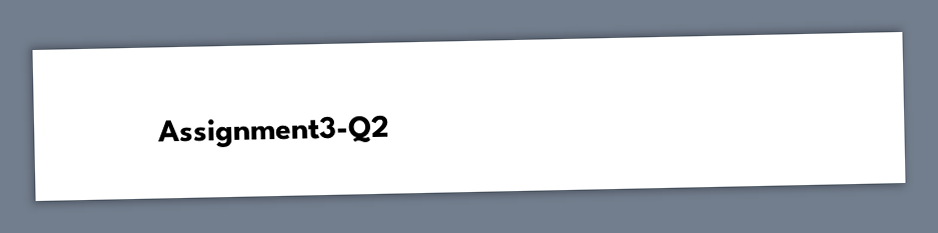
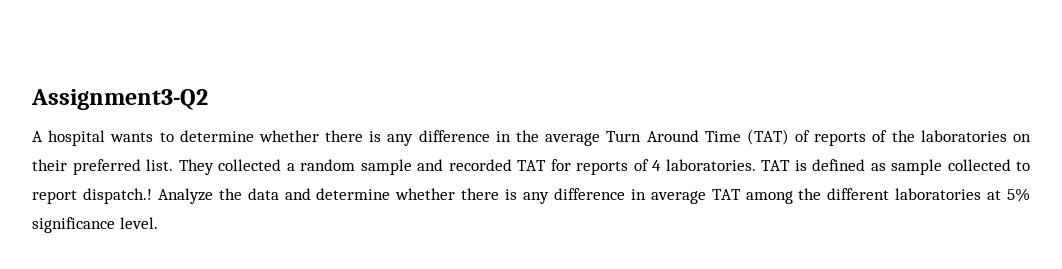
+ A hospital wants to determine whether there is any difference in the average Turn Around Time (TAT) of reports of the laboratories on their preferred list. They collected a random sample and recorded TAT for reports of 4 laboratories. TAT is defined as sample collected to report dispatch.! Analyze the data and determine whether there is any difference in average TAT among the different laboratories at 5% significance level.

